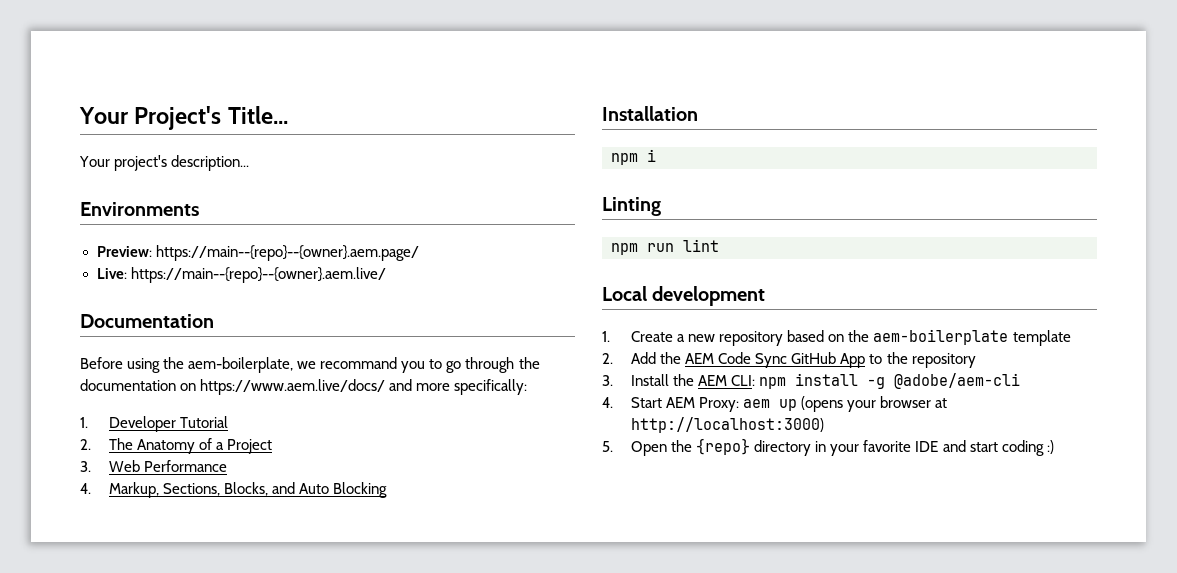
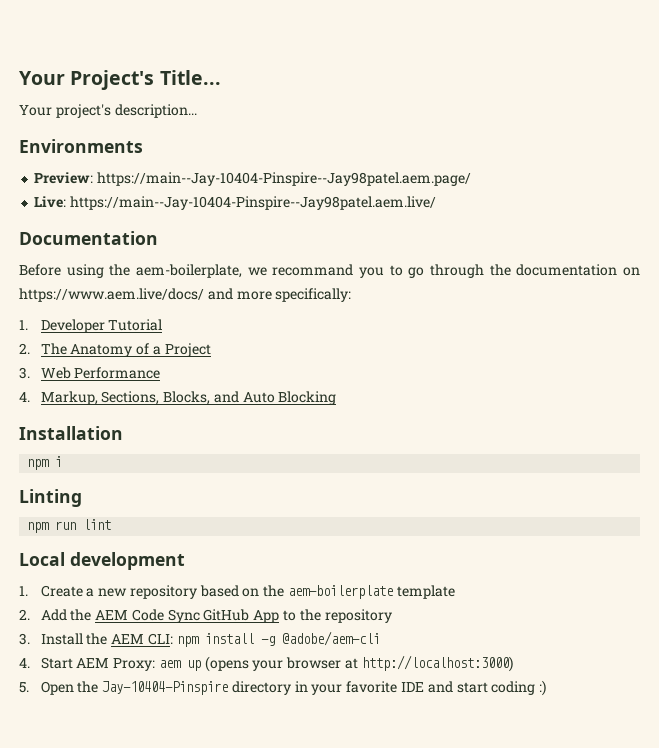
- Preview: https://main--{repo}--{owner}.aem.page/
+ Preview: https://main--Jay-10404-Pinspire--Jay98patel.aem.page/
- Live: https://main--{repo}--{owner}.aem.live/
+ Live: https://main--Jay-10404-Pinspire--Jay98patel.aem.live/
- 5. Open the {repo} directory in your favorite IDE and start coding :)
+ 5. Open the Jay-10404-Pinspire directory in your favorite IDE and start coding :)

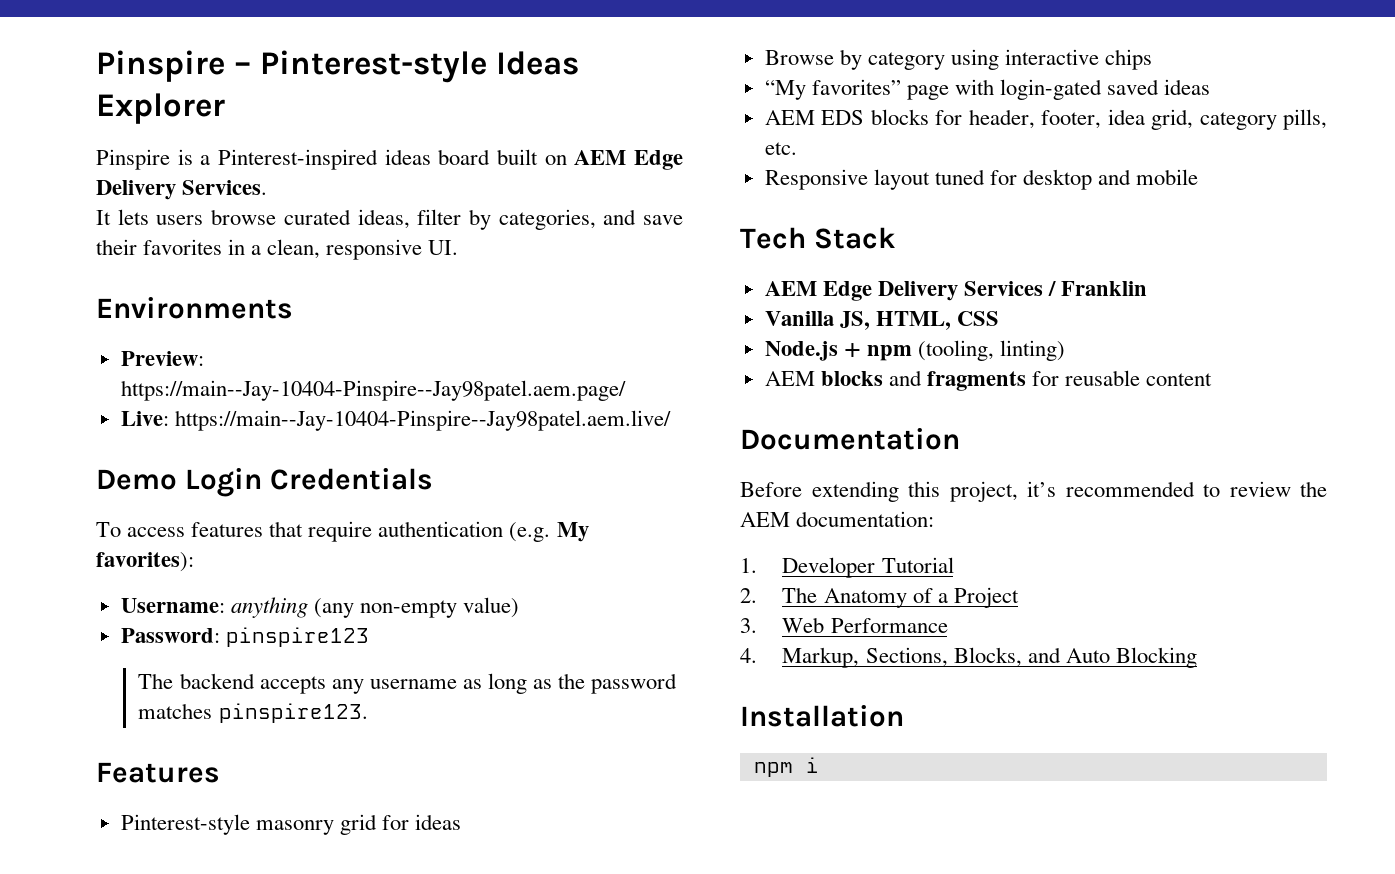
- Your Project's Title...
- Your project's description...
+ Pinspire – Pinterest-style Ideas Explorer
+ Pinspire is a Pinterest-inspired ideas board built on AEM Edge Delivery Services.
+ It lets users browse curated ideas, filter by categories, and save their favorites in a clean, responsive UI.
+ Demo Login Credentials
+ To access features that require authentication (e.g. My favorites):
+ Username: anything (any non-empty value)
+ Password: pinspire123
+ The backend accepts any username as long as the password matches pinspire123.
+ Features
+ Pinterest-style masonry grid for ideas
+ Browse by category using interactive chips
+ “My favorites” page with login-gated saved ideas
+ AEM EDS blocks for header, footer, idea grid, category pills, etc.
+ Responsive layout tuned for desktop and mobile
+ Tech Stack
+ AEM Edge Delivery Services / Franklin
+ Vanilla JS, HTML, CSS
+ Node.js + npm (tooling, linting)
+ AEM blocks and fragments for reusable content
  Documentation
- Before using the aem-boilerplate, we recommand you to go through the documentation on https://www.aem.live/docs/ and more specifically:
+ Before extending this project, it’s recommended to review the AEM documentation:
- Linting
- npm run lint
- Local development
- 1. Create a new repository based on the aem-boilerplate template
- 2. Add the AEM Code Sync GitHub App to the repository
- 3. Install the AEM CLI: npm install -g @adobe/aem-cli
- 4. Start AEM Proxy: aem up (opens your browser at http://localhost:3000)
- 5. Open the Jay-10404-Pinspire directory in your favorite IDE and start coding :)

